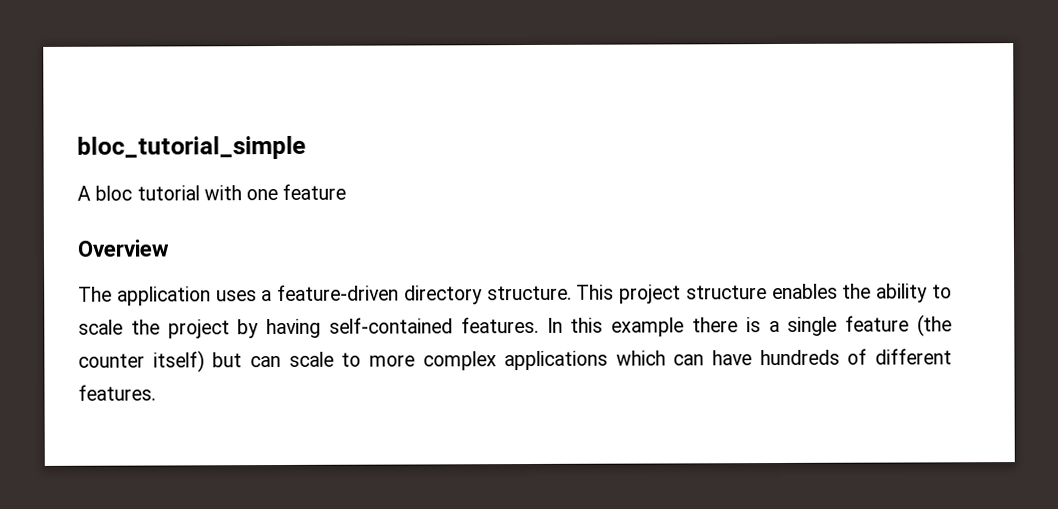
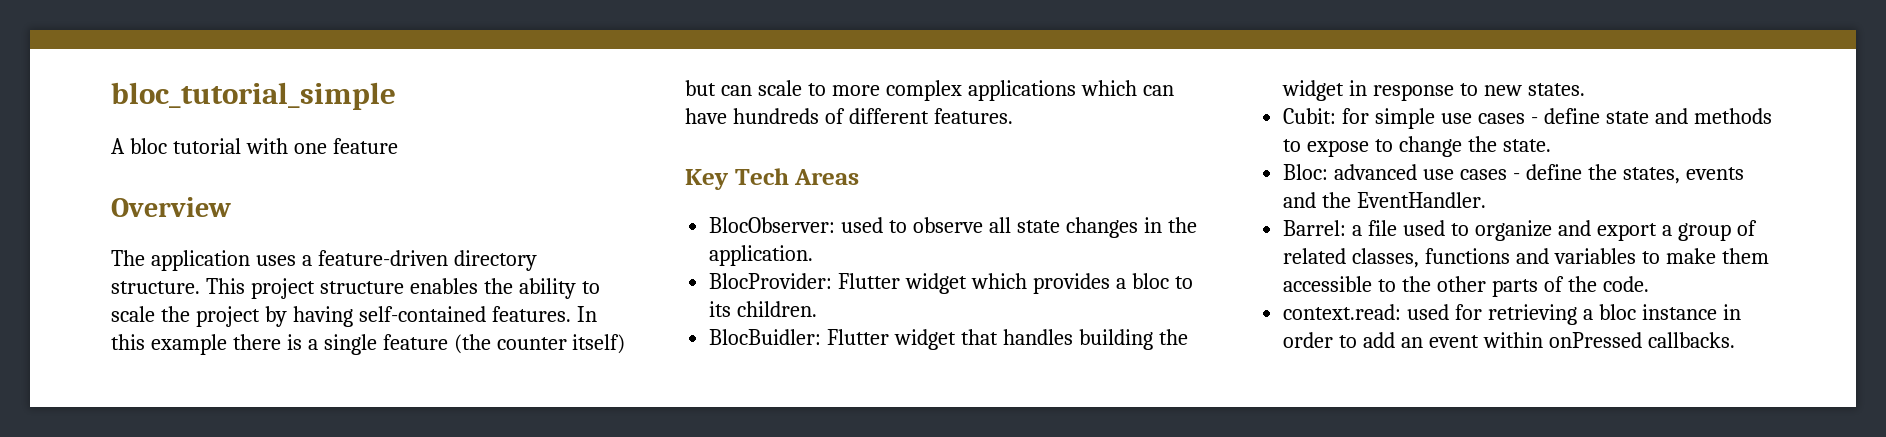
+ Key Tech Areas
+ BlocObserver: used to observe all state changes in the application.
+ BlocProvider: Flutter widget which provides a bloc to its children.
+ BlocBuidler: Flutter widget that handles building the widget in response to new states.
+ Cubit: for simple use cases - define state and methods to expose to change the state.
+ Bloc: advanced use cases - define the states, events and the EventHandler.
+ Barrel: a file used to organize and export a group of related classes, functions and variables to make them accessible to the other parts of the code.
+ context.read: used for retrieving a bloc instance in order to add an event within onPressed callbacks.

